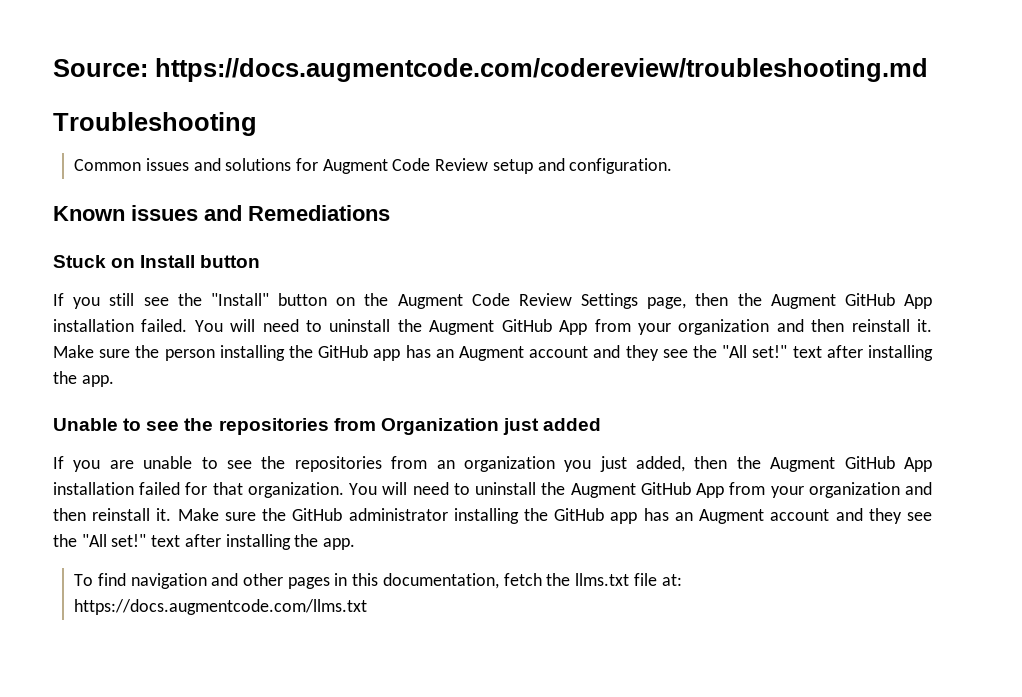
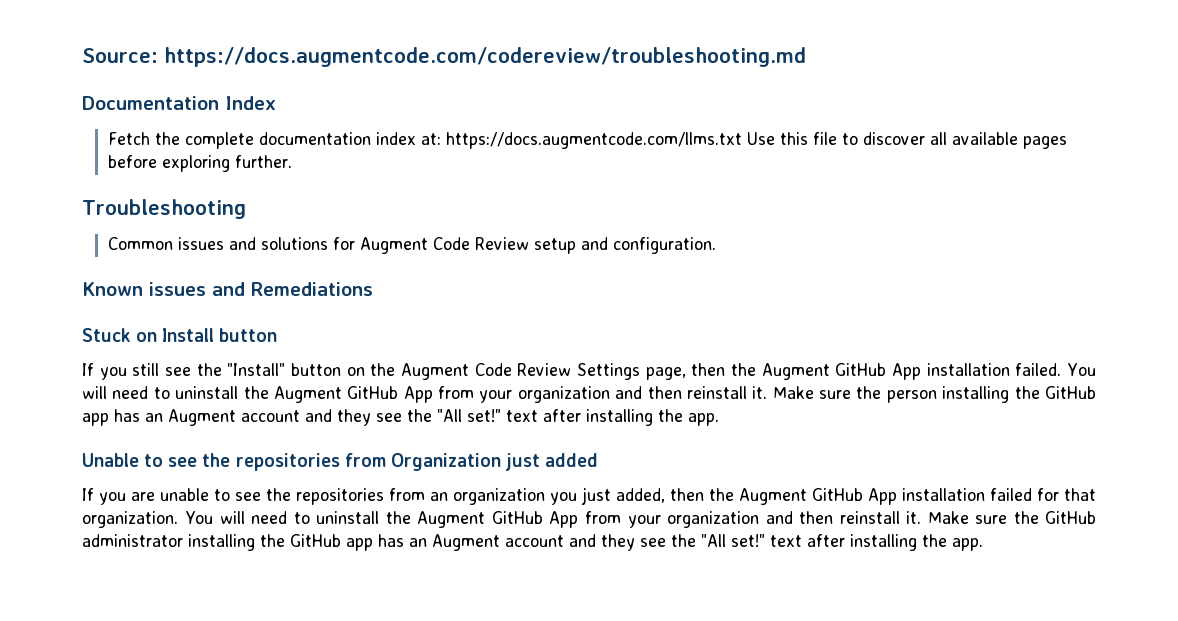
+ Documentation Index
+ Fetch the complete documentation index at: https://docs.augmentcode.com/llms.txt Use this file to discover all available pages before exploring further.
- To find navigation and other pages in this documentation, fetch the llms.txt file at: https://docs.augmentcode.com/llms.txt

